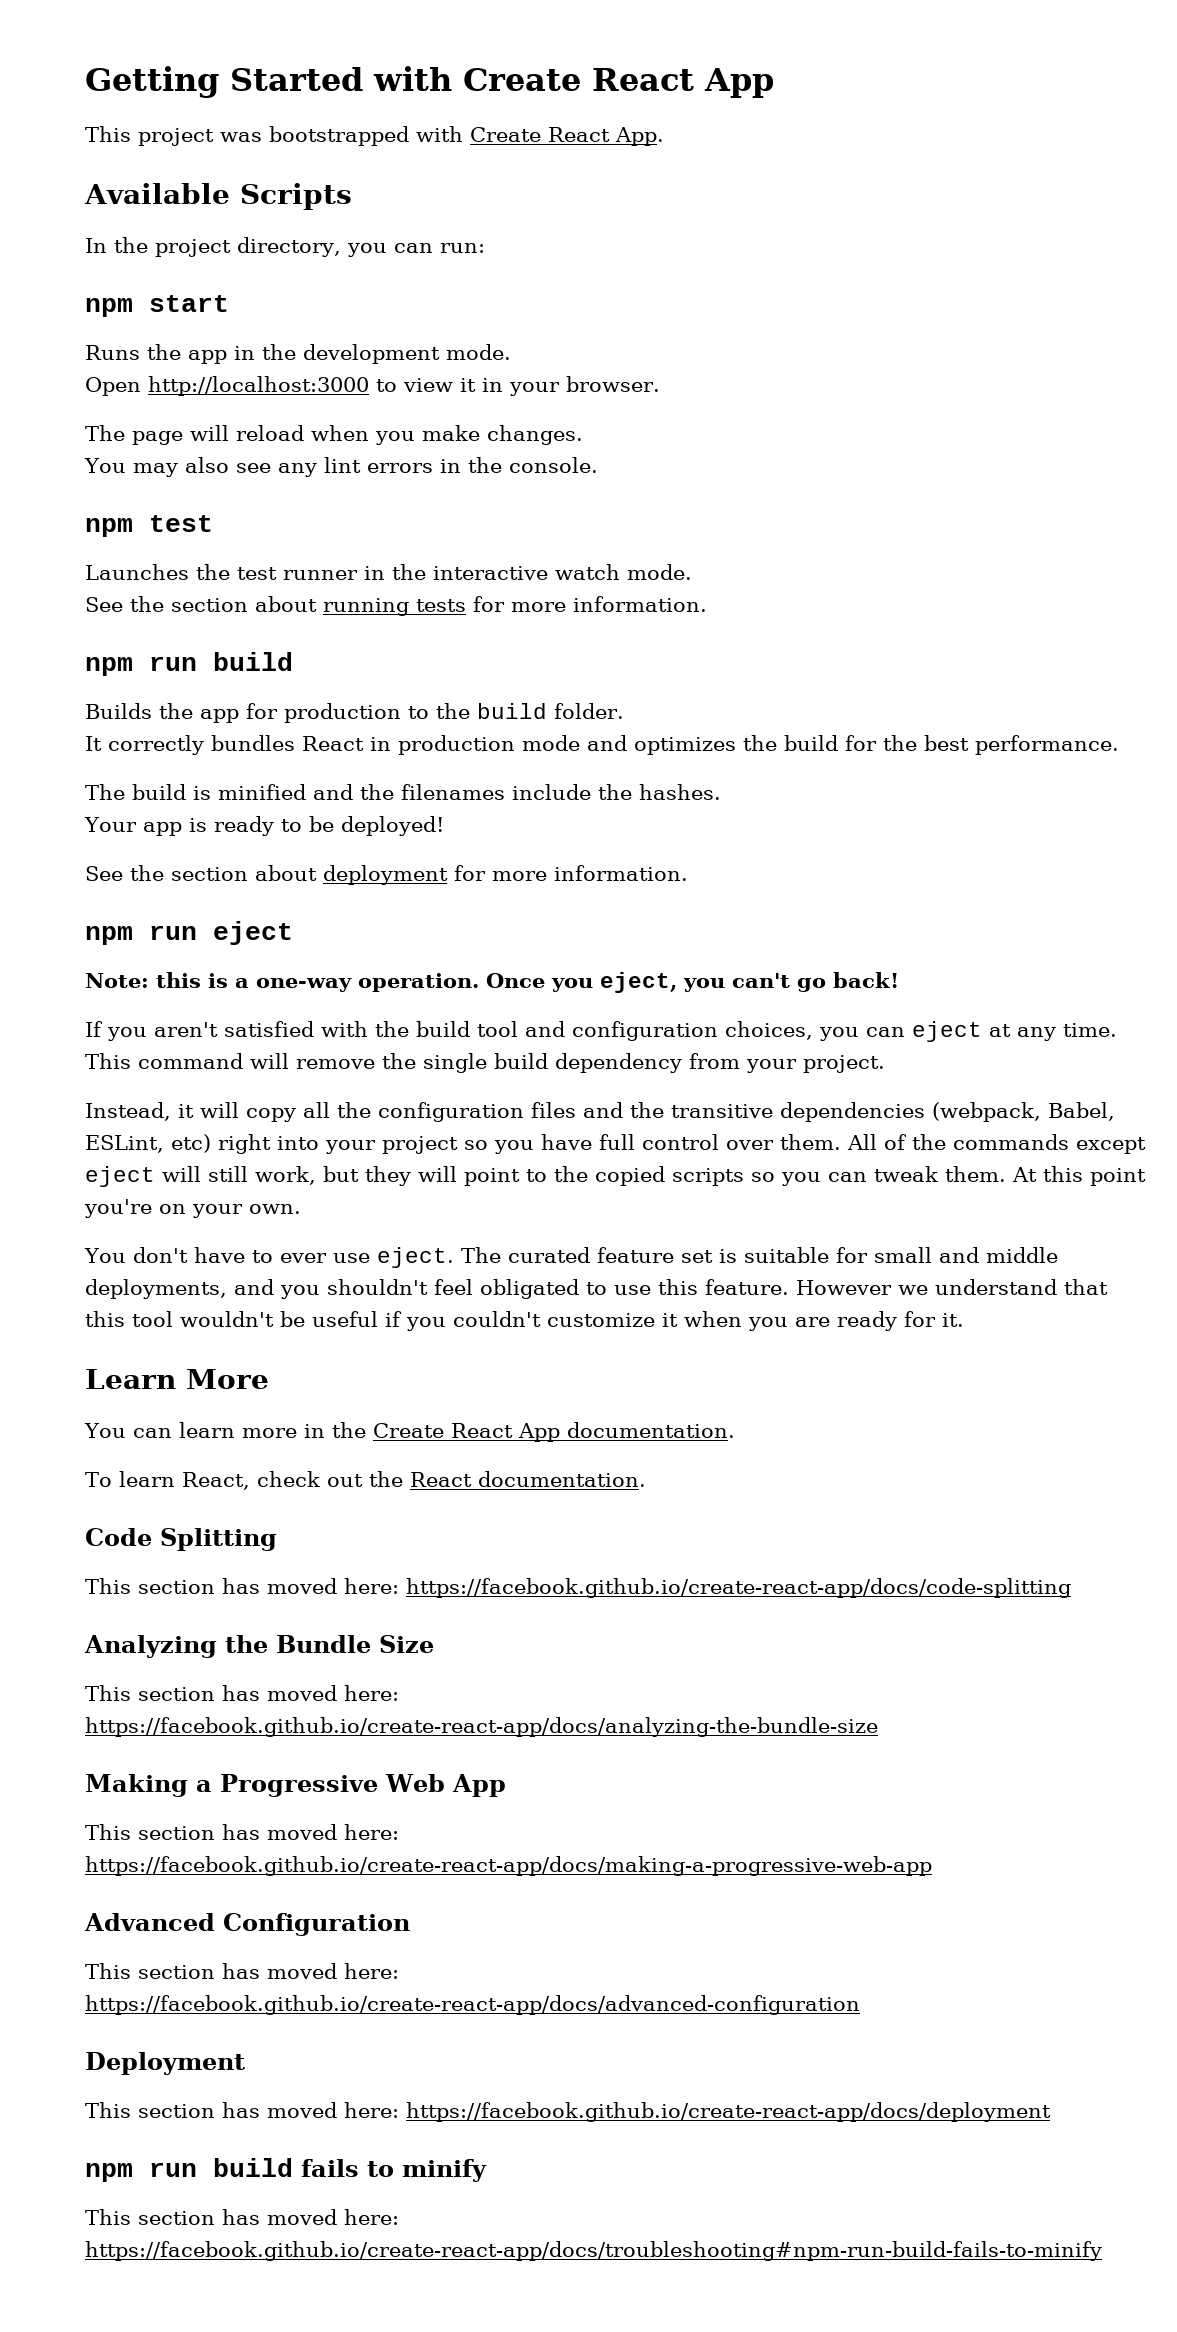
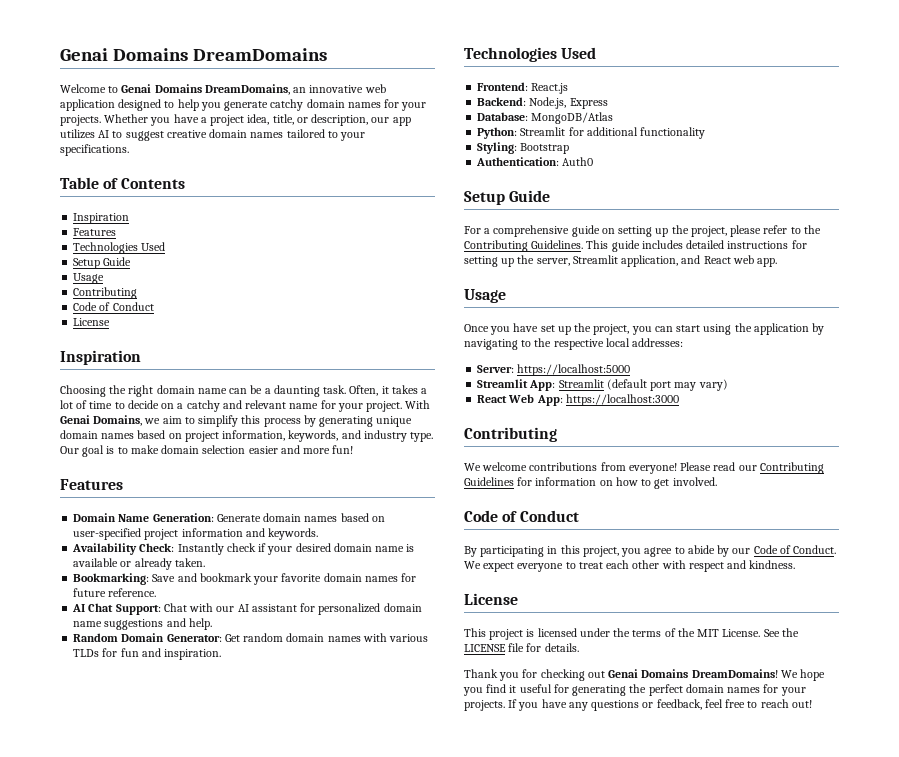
- Getting Started with Create React App
- This project was bootstrapped with Create React App.
- Available Scripts
- In the project directory, you can run:
- npm start
- Runs the app in the development mode.
- Open http://localhost:3000 to view it in your browser.
- The page will reload when you make changes.
- You may also see any lint errors in the console.
- npm test
- Launches the test runner in the interactive watch mode.
- See the section about running tests for more information.
- npm run build
- Builds the app for production to the build folder.
- It correctly bundles React in production mode and optimizes the build for the best performance.
- The build is minified and the filenames include the hashes.
- Your app is ready to be deployed!
- See the section about deployment for more information.
- npm run eject
- Note: this is a one-way operation. Once you eject, you can't go back!
- If you aren't satisfied with the build tool and configuration choices, you can eject at any time. This command will remove the single build dependency from your project.
- Instead, it will copy all the configuration files and the transitive dependencies (webpack, Babel, ESLint, etc) right into your project so you have full control over them. All of the commands except eject will still work, but they will point to the copied scripts so you can tweak them. At this point you're on your own.
- You don't have to ever use eject. The curated feature set is suitable for small and middle deployments, and you shouldn't feel obligated to use this feature. However we understand that this tool wouldn't be useful if you couldn't customize it when you are ready for it.
- Learn More
- You can learn more in the Create React App documentation.
- To learn React, check out the React documentation.
- Code Splitting
- This section has moved here: https://facebook.github.io/create-react-app/docs/code-splitting
- Analyzing the Bundle Size
- This section has moved here: https://facebook.github.io/create-react-app/docs/analyzing-the-bundle-size
- Making a Progressive Web App
- This section has moved here: https://facebook.github.io/create-react-app/docs/making-a-progressive-web-app
- Advanced Configuration
- This section has moved here: https://facebook.github.io/create-react-app/docs/advanced-configuration
- Deployment
- This section has moved here: https://facebook.github.io/create-react-app/docs/deployment
- npm run build fails to minify
- This section has moved here: https://facebook.github.io/create-react-app/docs/troubleshooting#npm-run-build-fails-to-minify
+ Genai Domains DreamDomains
+ Welcome to Genai Domains DreamDomains, an innovative web application designed to help you generate catchy domain names for your projects. Whether you have a project idea, title, or description, our app utilizes AI to suggest creative domain names tailored to your specifications.
+ Table of Contents
+ Inspiration
+ Features
+ Technologies Used
+ Setup Guide
+ Usage
+ Contributing
+ Code of Conduct
+ License
+ Inspiration
+ Choosing the right domain name can be a daunting task. Often, it takes a lot of time to decide on a catchy and relevant name for your project. With Genai Domains, we aim to simplify this process by generating unique domain names based on project information, keywords, and industry type. Our goal is to make domain selection easier and more fun!
+ Features
+ Domain Name Generation: Generate domain names based on user-specified project information and keywords.
+ Availability Check: Instantly check if your desired domain name is available or already taken.
+ Bookmarking: Save and bookmark your favorite domain names for future reference.
+ AI Chat Support: Chat with our AI assistant for personalized domain name suggestions and help.
+ Random Domain Generator: Get random domain names with various TLDs for fun and inspiration.
+ Technologies Used
+ Frontend: React.js
+ Backend: Node.js, Express
+ Database: MongoDB/Atlas
+ Python: Streamlit for additional functionality
+ Styling: Bootstrap
+ Authentication: Auth0
+ Setup Guide
+ For a comprehensive guide on setting up the project, please refer to the Contributing Guidelines. This guide includes detailed instructions for setting up the server, Streamlit application, and React web app.
+ Usage
+ Once you have set up the project, you can start using the application by navigating to the respective local addresses:
+ Server: https://localhost:5000
+ Streamlit App: Streamlit (default port may vary)
+ React Web App: https://localhost:3000
+ Contributing
+ We welcome contributions from everyone! Please read our Contributing Guidelines for information on how to get involved.
+ Code of Conduct
+ By participating in this project, you agree to abide by our Code of Conduct. We expect everyone to treat each other with respect and kindness.
+ License
+ This project is licensed under the terms of the MIT License. See the LICENSE file for details.
+ Thank you for checking out Genai Domains DreamDomains! We hope you find it useful for generating the perfect domain names for your projects. If you have any questions or feedback, feel free to reach out!

